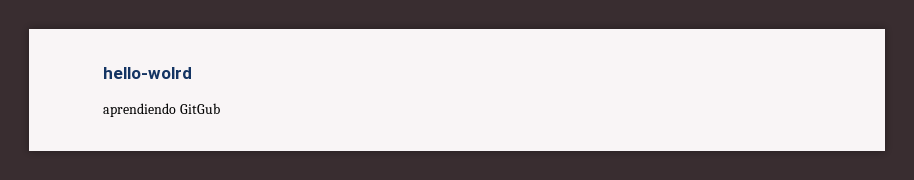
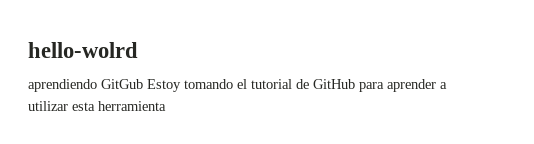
- aprendiendo GitGub
+ aprendiendo GitGub Estoy tomando el tutorial de GitHub para aprender a utilizar esta herramienta

